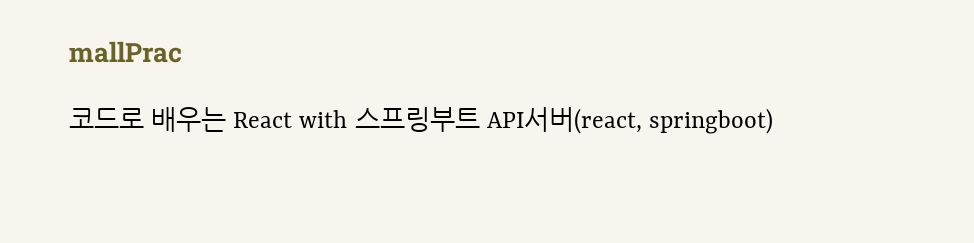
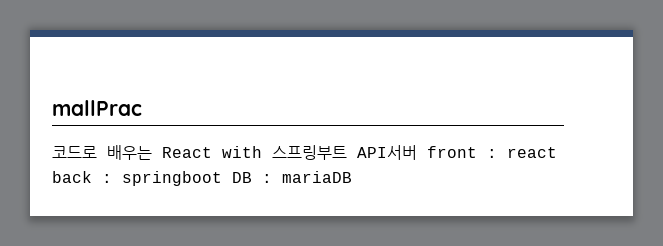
- 코드로 배우는 React with 스프링부트 API서버(react, springboot)
+ 코드로 배우는 React with 스프링부트 API서버 front : react back : springboot DB : mariaDB

